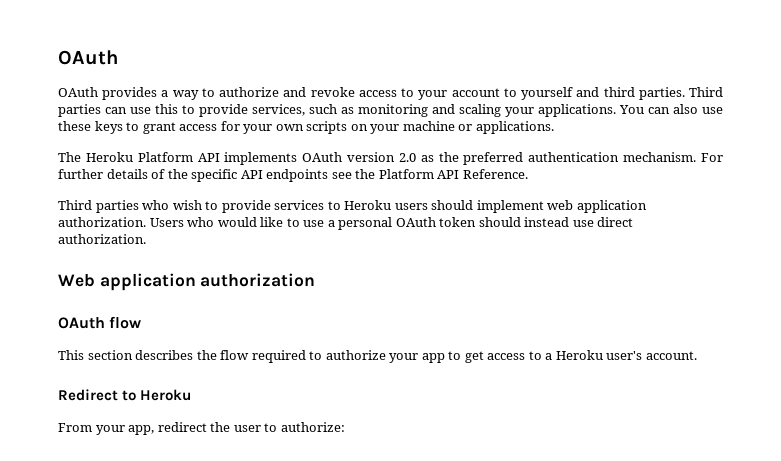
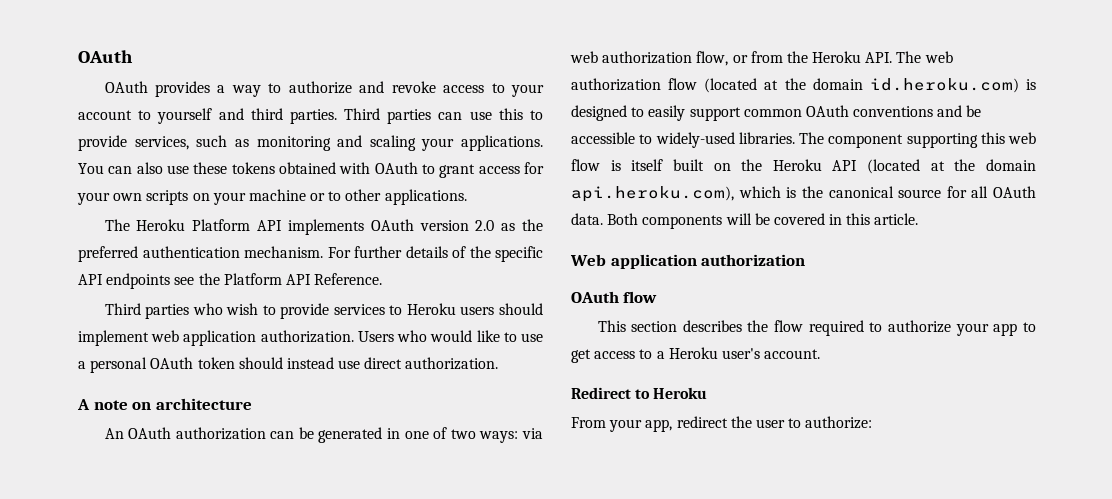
- You can also use these keys to grant access for your own scripts on your machine or applications.
+ You can also use these tokens obtained with OAuth to grant access for your own scripts on your machine or to other applications.
+ A note on architecture
+ An OAuth authorization can be generated in one of two ways: via web authorization flow, or from the Heroku API. The web authorization flow (located at the domain id.heroku.com) is designed to easily support common OAuth conventions and be accessible to widely-used libraries. The component supporting this web flow is itself built on the Heroku API (located at the domain api.heroku.com), which is the canonical source for all OAuth data. Both components will be covered in this article.

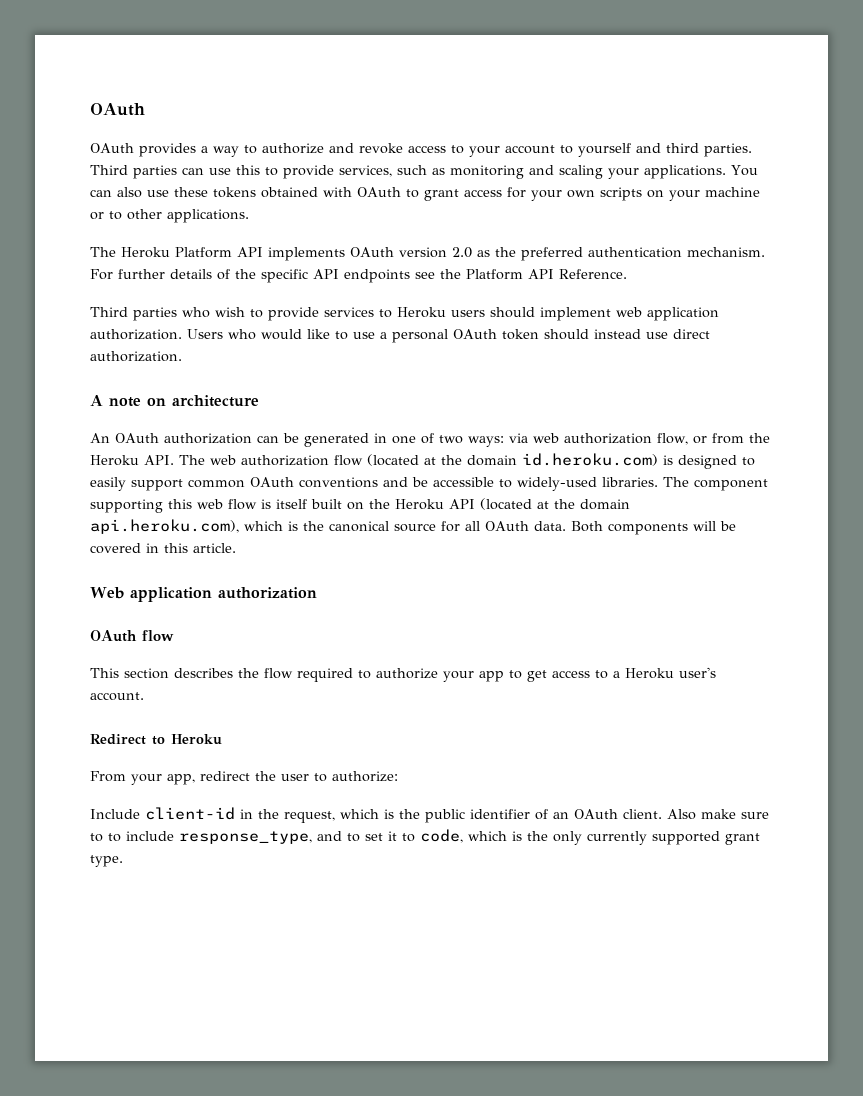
+ Include client-id in the request, which is the public identifier of an OAuth client. Also make sure to to include response_type, and to set it to code, which is the only currently supported grant type.

